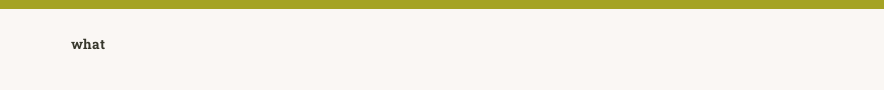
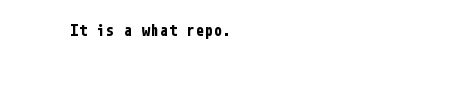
- what
+ It is a what repo.

